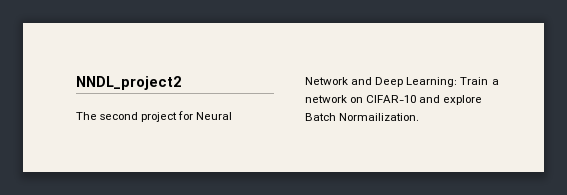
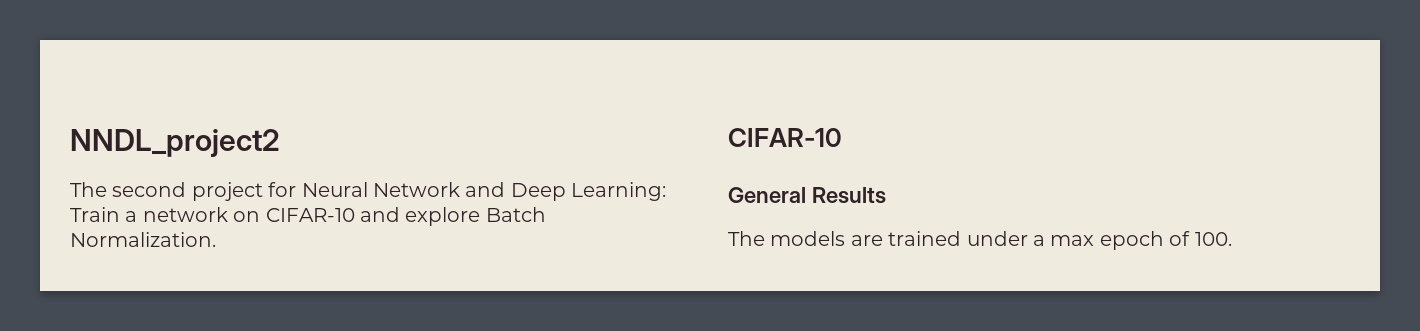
- The second project for Neural Network and Deep Learning: Train a network on CIFAR-10 and explore Batch Normailization.
+ The second project for Neural Network and Deep Learning: Train a network on CIFAR-10 and explore Batch Normalization.
+ CIFAR-10
+ General Results
+ The models are trained under a max epoch of 100.

